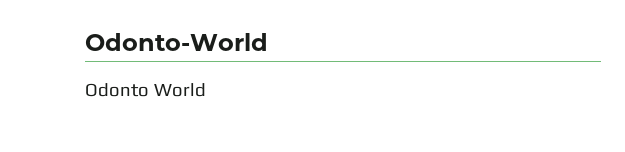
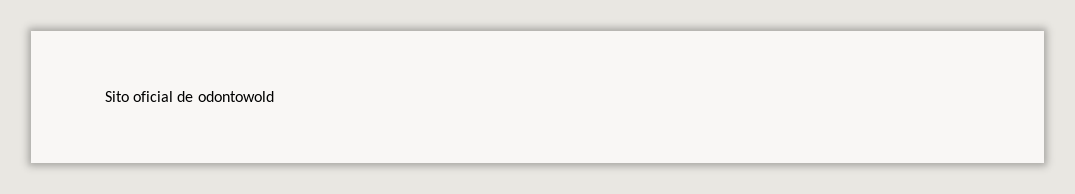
- Odonto-World
- Odonto World
+ Sito oficial de odontowold

